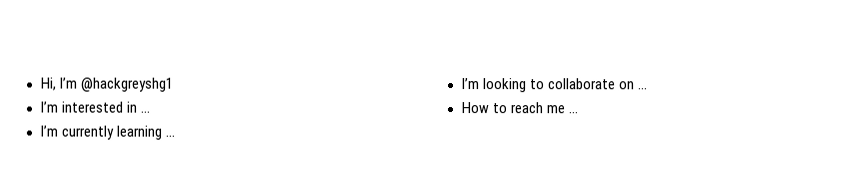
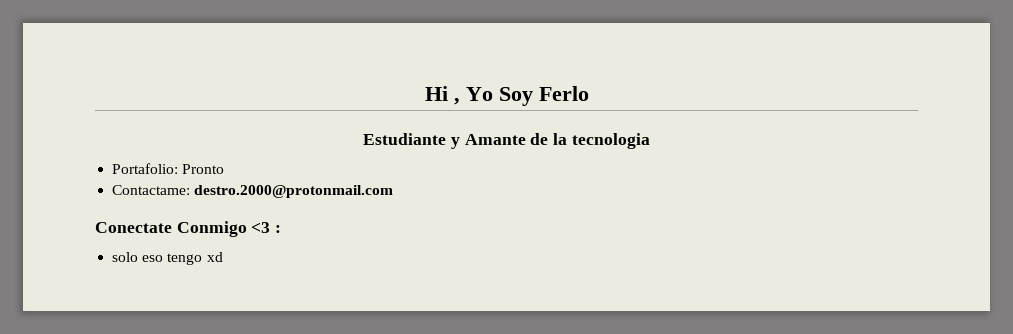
- Hi, I’m @hackgreyshg1
- I’m interested in ...
- I’m currently learning ...
- I’m looking to collaborate on ...
- How to reach me ...
+ Hi , Yo Soy Ferlo
+ Estudiante y Amante de la tecnologia
+ Portafolio: Pronto
+ Contactame: destro.2000@protonmail.com
+ Conectate Conmigo <3 :
+ solo eso tengo xd

